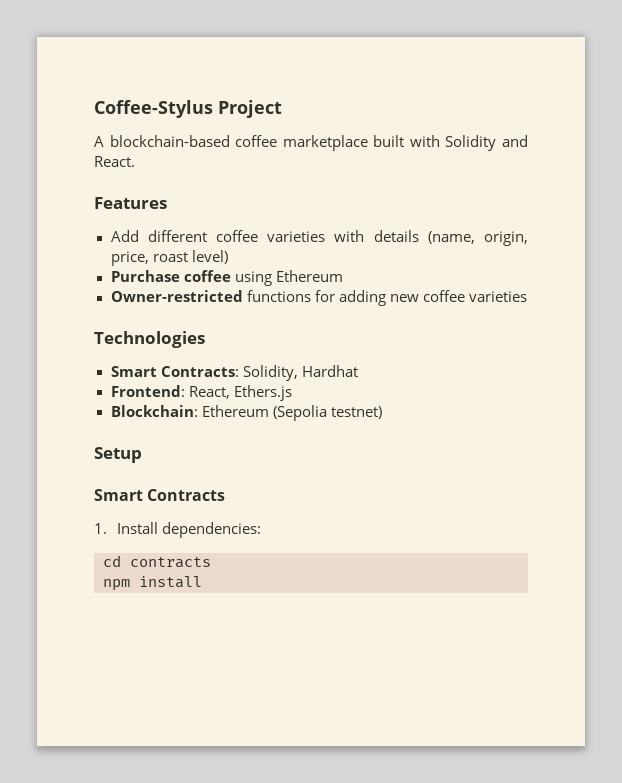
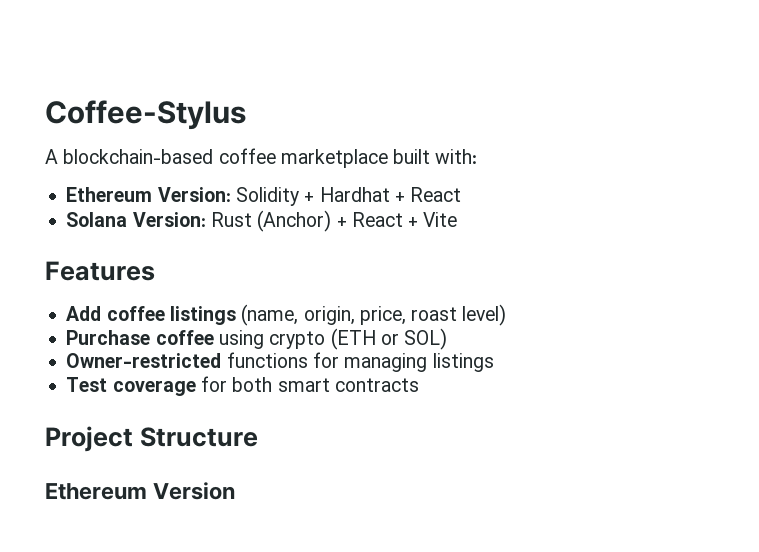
- Coffee-Stylus Project
+ Coffee-Stylus
- A blockchain-based coffee marketplace built with Solidity and React.
+ A blockchain-based coffee marketplace built with:
+ Ethereum Version: Solidity + Hardhat + React
+ Solana Version: Rust (Anchor) + React + Vite
  Features
- Add different coffee varieties with details (name, origin, price, roast level)
+ Add coffee listings (name, origin, price, roast level)
- Purchase coffee using Ethereum
+ Purchase coffee using crypto (ETH or SOL)
- Owner-restricted functions for adding new coffee varieties
- Technologies
- Smart Contracts: Solidity, Hardhat
- Frontend: React, Ethers.js
- Blockchain: Ethereum (Sepolia testnet)
- Setup
- Smart Contracts
- 1. Install dependencies:
- cd contracts
- npm install
+ Owner-restricted functions for managing listings
+ Test coverage for both smart contracts
+ Project Structure
+ Ethereum Version

